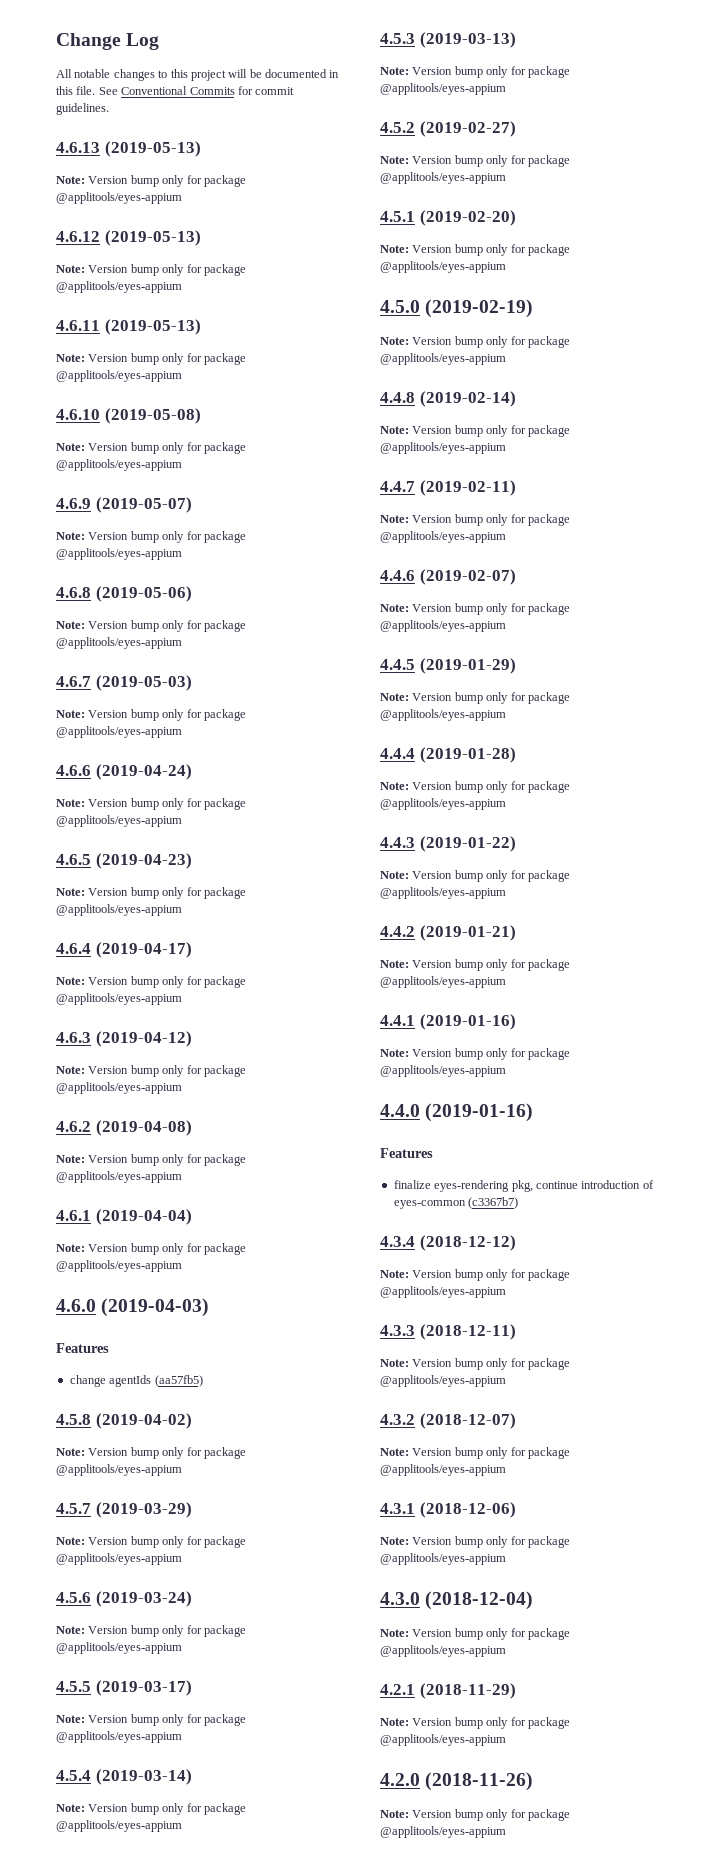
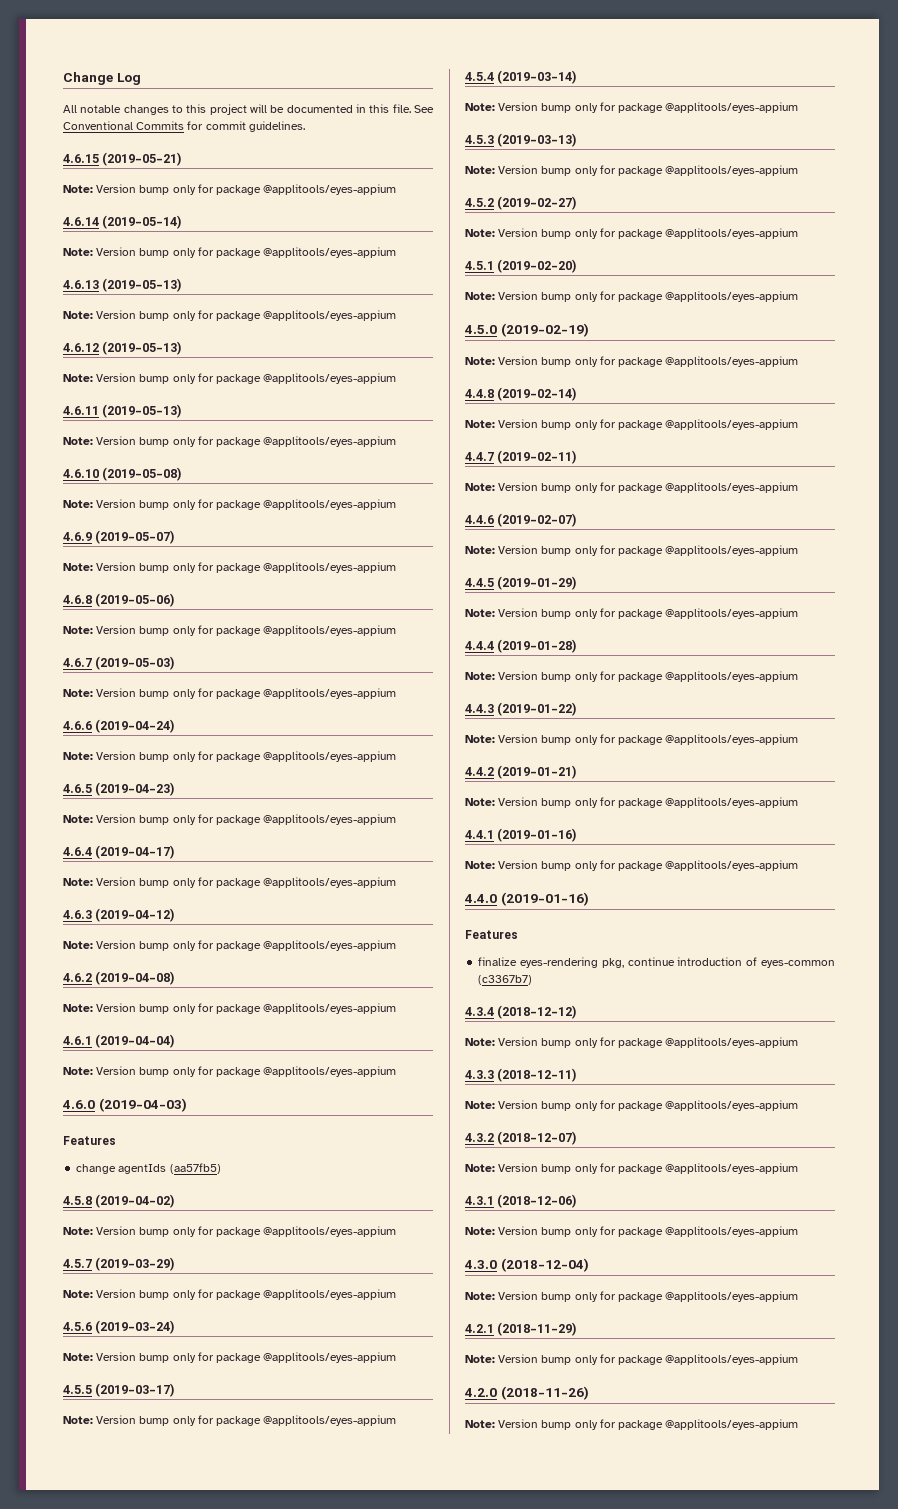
+ 4.6.15 (2019-05-21)
+ Note: Version bump only for package @applitools/eyes-appium
+ 4.6.14 (2019-05-14)
+ Note: Version bump only for package @applitools/eyes-appium

